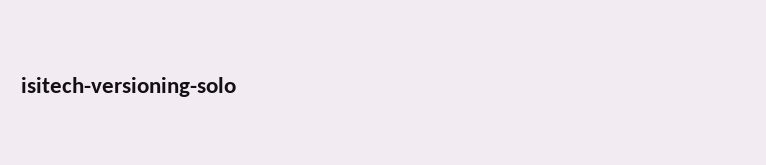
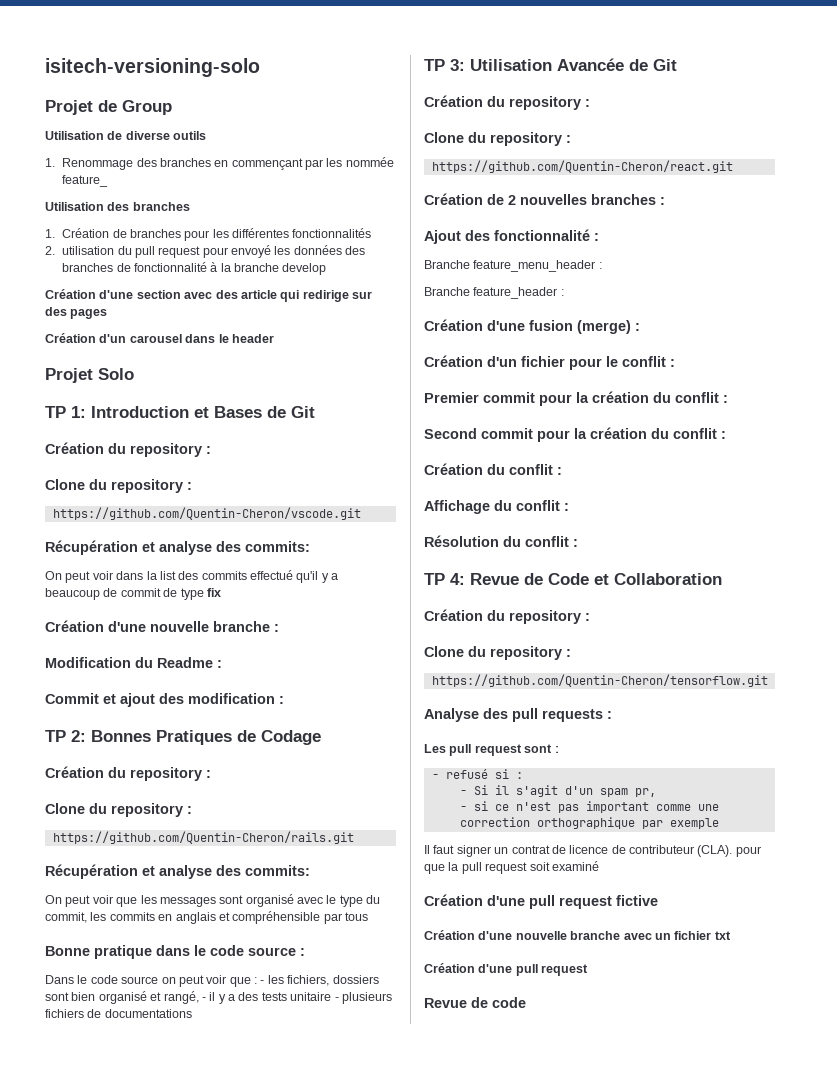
+ Projet de Group
+ Utilisation de diverse outils
+ 1. Renommage des branches en commençant par les nommée feature_
+ Utilisation des branches
+ 1. Création de branches pour les différentes fonctionnalités
+ 2. utilisation du pull request pour envoyé les données des branches de fonctionnalité à la branche develop
+ Création d'une section avec des article qui redirige sur des pages
+ Création d'un carousel dans le header
+ Projet Solo
+ TP 1: Introduction et Bases de Git
+ Création du repository :
+ Clone du repository :
+ https://github.com/Quentin-Cheron/vscode.git
+ Récupération et analyse des commits:
+ On peut voir dans la list des commits effectué qu'il y a beaucoup de commit de type fix
+ Création d'une nouvelle branche :
+ Modification du Readme :
+ Commit et ajout des modification :
+ TP 2: Bonnes Pratiques de Codage
+ Création du repository :
+ Clone du repository :
+ https://github.com/Quentin-Cheron/rails.git
+ Récupération et analyse des commits:
+ On peut voir que les messages sont organisé avec le type du commit, les commits en anglais et compréhensible par tous
+ Bonne pratique dans le code source :
+ Dans le code source on peut voir que : - les fichiers, dossiers sont bien organisé et rangé, - il y a des tests unitaire - plusieurs fichiers de documentations
+ TP 3: Utilisation Avancée de Git
+ Création du repository :
+ Clone du repository :
+ https://github.com/Quentin-Cheron/react.git
+ Création de 2 nouvelles branches :
+ Ajout des fonctionnalité :
+ Branche feature_menu_header :
+ Branche feature_header :
+ Création d'une fusion (merge) :
+ Création d'un fichier pour le conflit :
+ Premier commit pour la création du conflit :
+ Second commit pour la création du conflit :
+ Création du conflit :
+ Affichage du conflit :
+ Résolution du conflit :
+ TP 4: Revue de Code et Collaboration
+ Création du repository :
+ Clone du repository :
+ https://github.com/Quentin-Cheron/tensorflow.git
+ Analyse des pull requests :
+ Les pull request sont :
+ - refusé si :
+ - Si il s'agit d'un spam pr,
+ - si ce n'est pas important comme une correction orthographique par exemple
+ Il faut signer un contrat de licence de contributeur (CLA). pour que la pull request soit examiné
+ Création d'une pull request fictive
+ Création d'une nouvelle branche avec un fichier txt
+ Création d'une pull request
+ Revue de code

